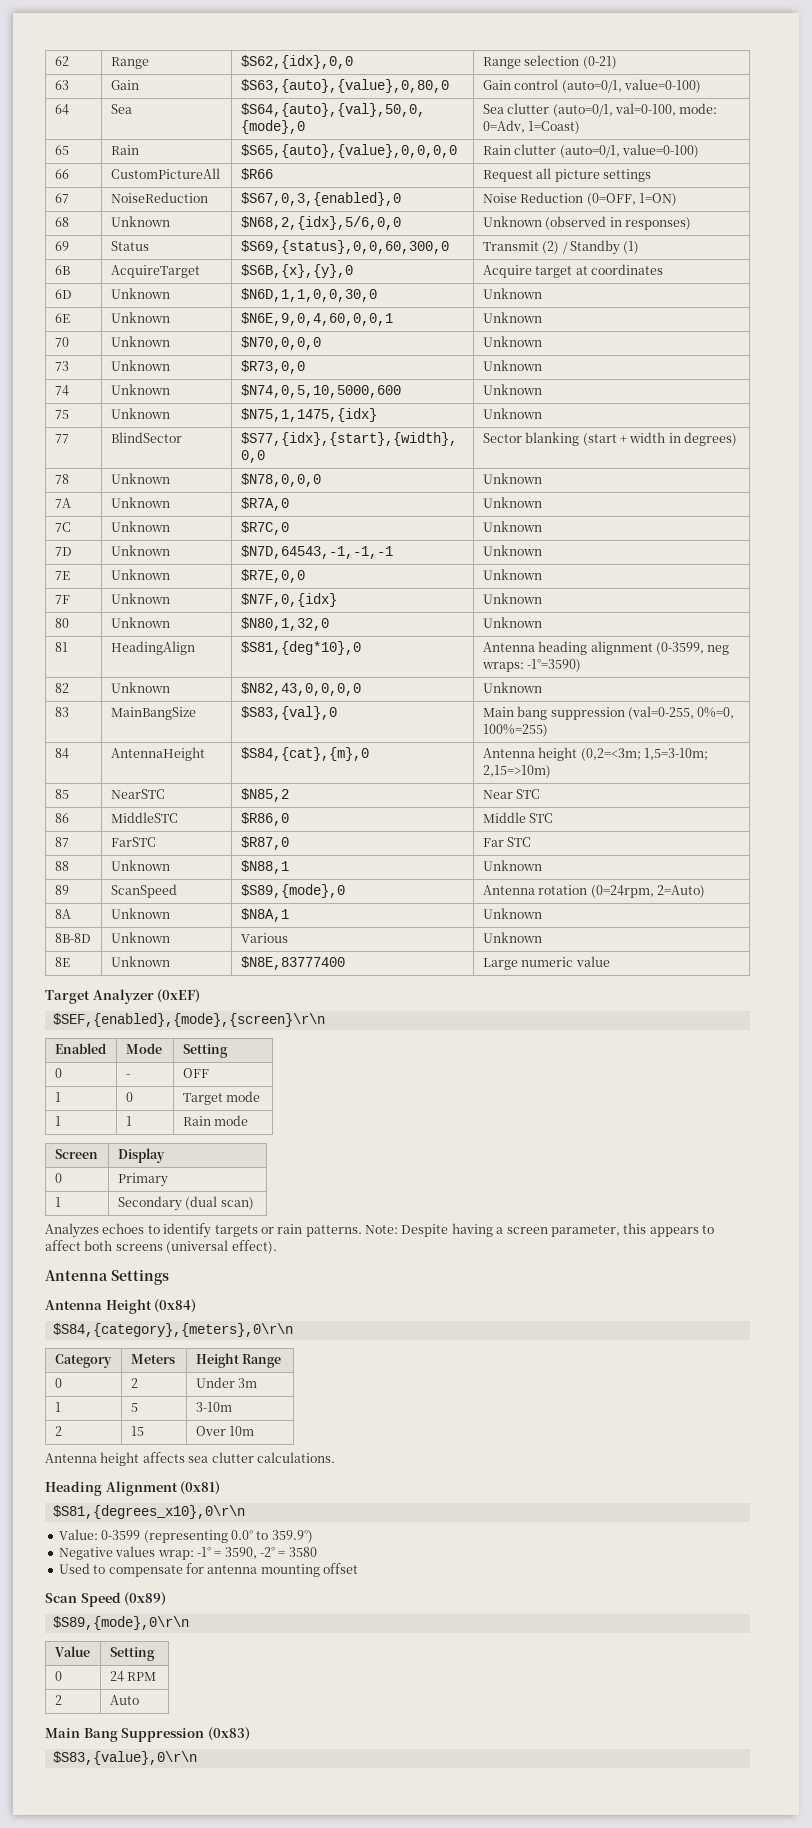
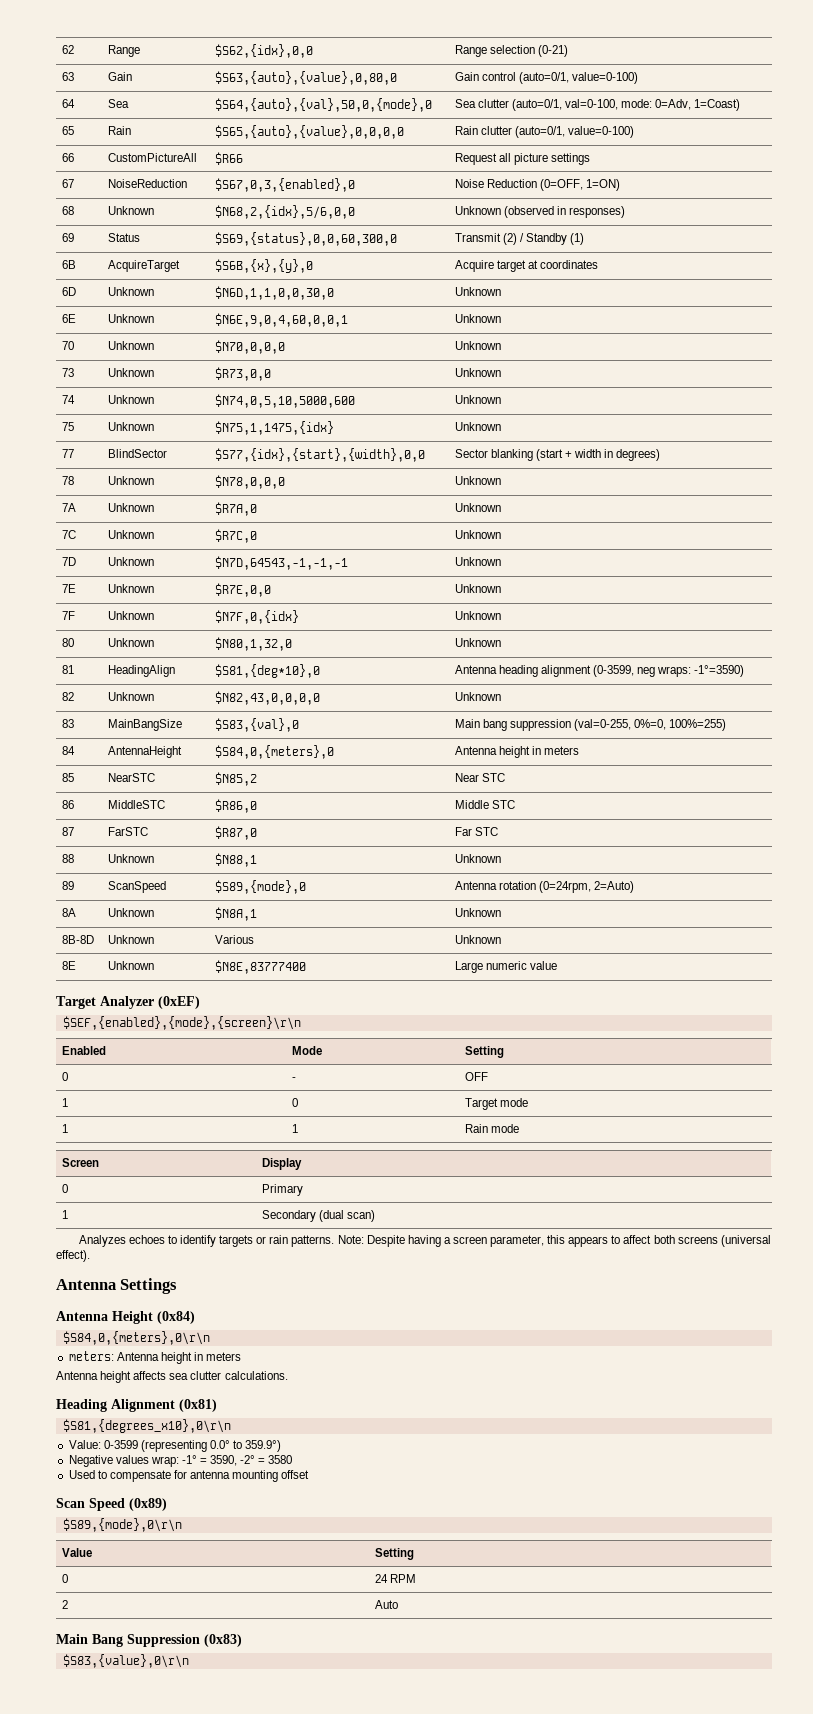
- 84 | AntennaHeight | $S84,{cat},{m},0 | Antenna height (0,2=<3m; 1,5=3-10m; 2,15=>10m)
+ 84 | AntennaHeight | $S84,0,{meters},0 | Antenna height in meters
- $S84,{category},{meters},0\r\n
- Category | Meters | Height Range
- 0 | 2 | Under 3m
- 1 | 5 | 3-10m
- 2 | 15 | Over 10m
+ $S84,0,{meters},0\r\n
+ meters: Antenna height in meters

